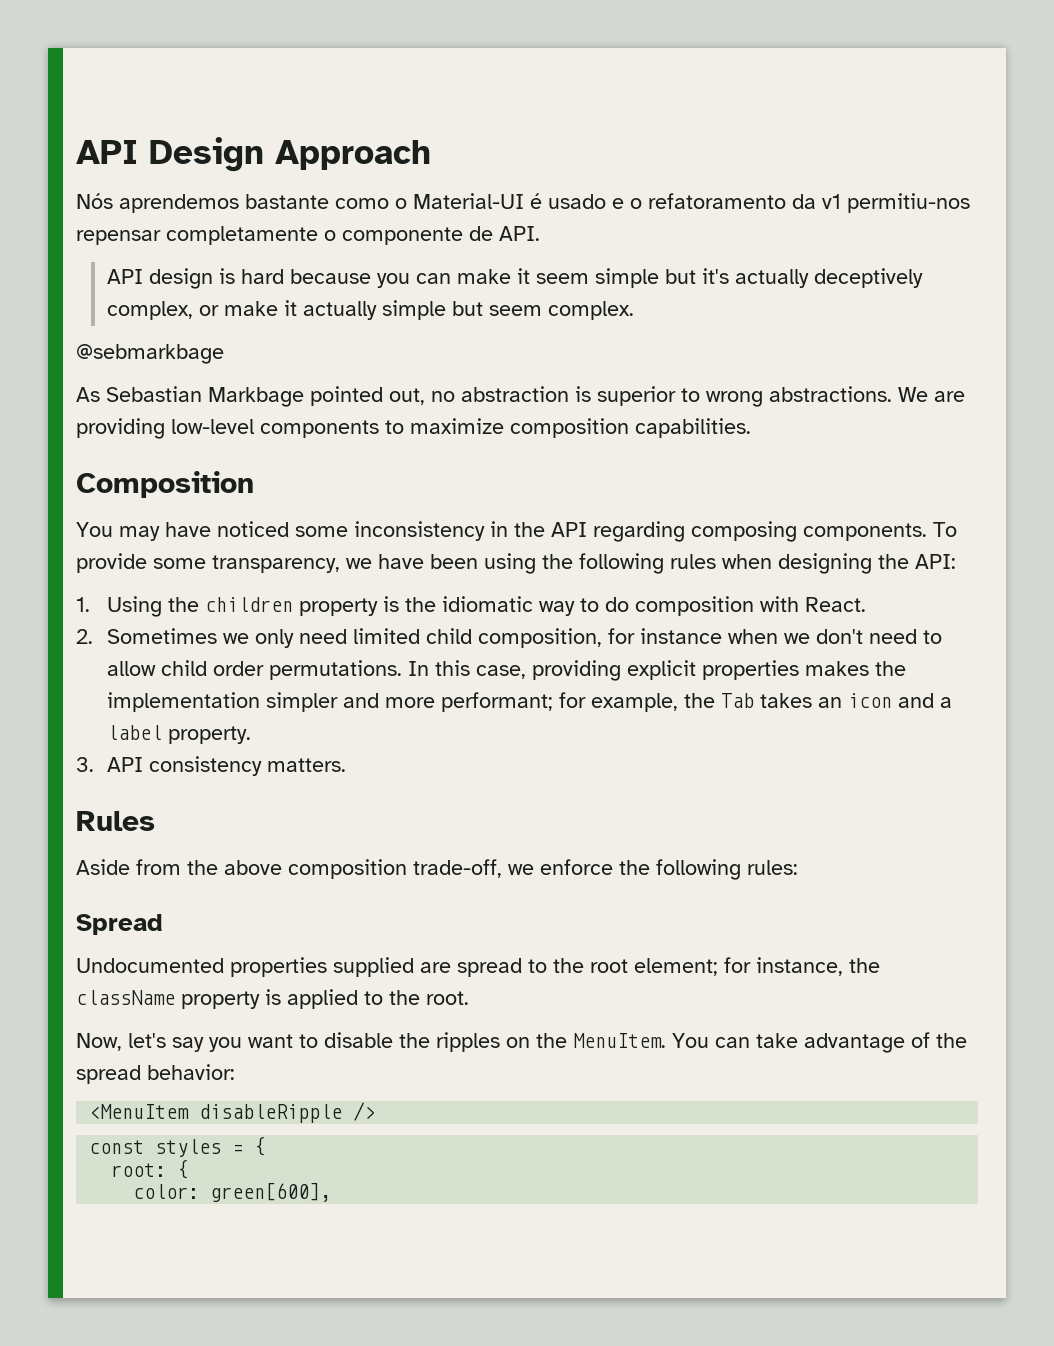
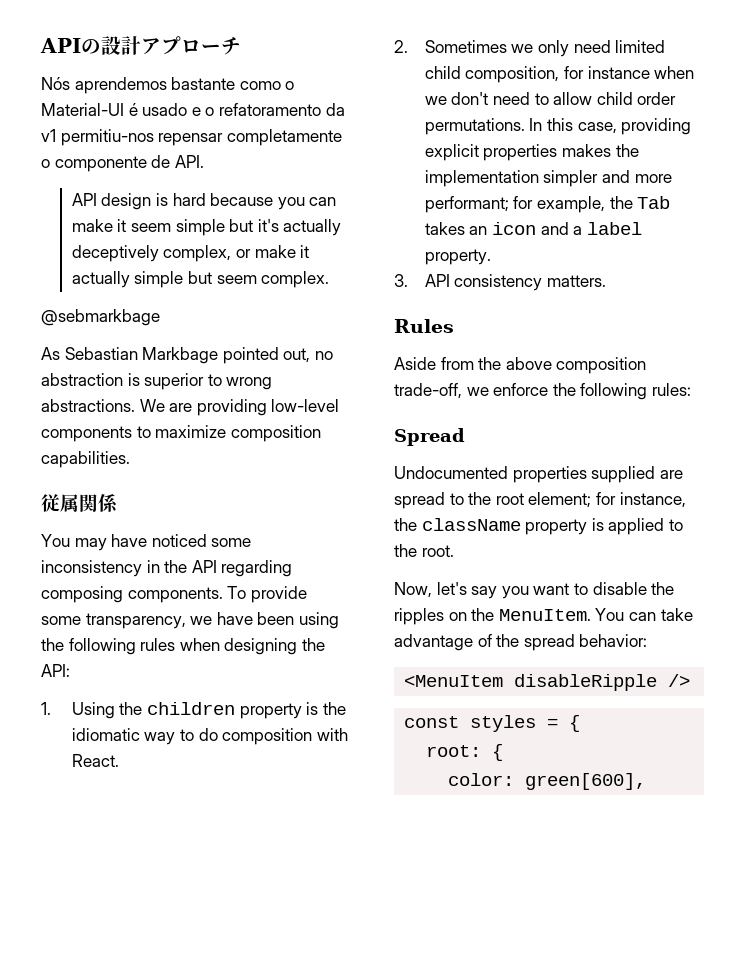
- API Design Approach
+ APIの設計アプローチ
- Composition
+ 従属関係

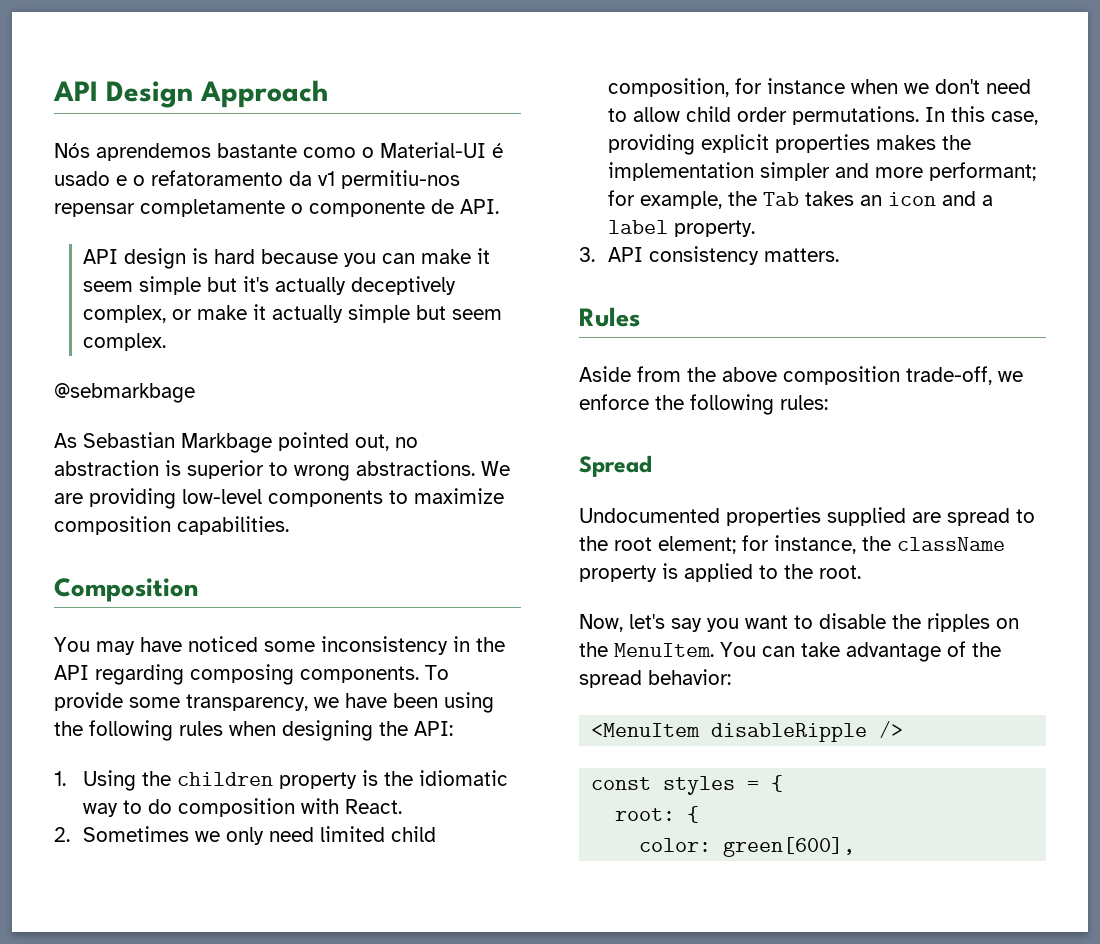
- APIの設計アプローチ
+ API Design Approach
- 従属関係
+ Composition

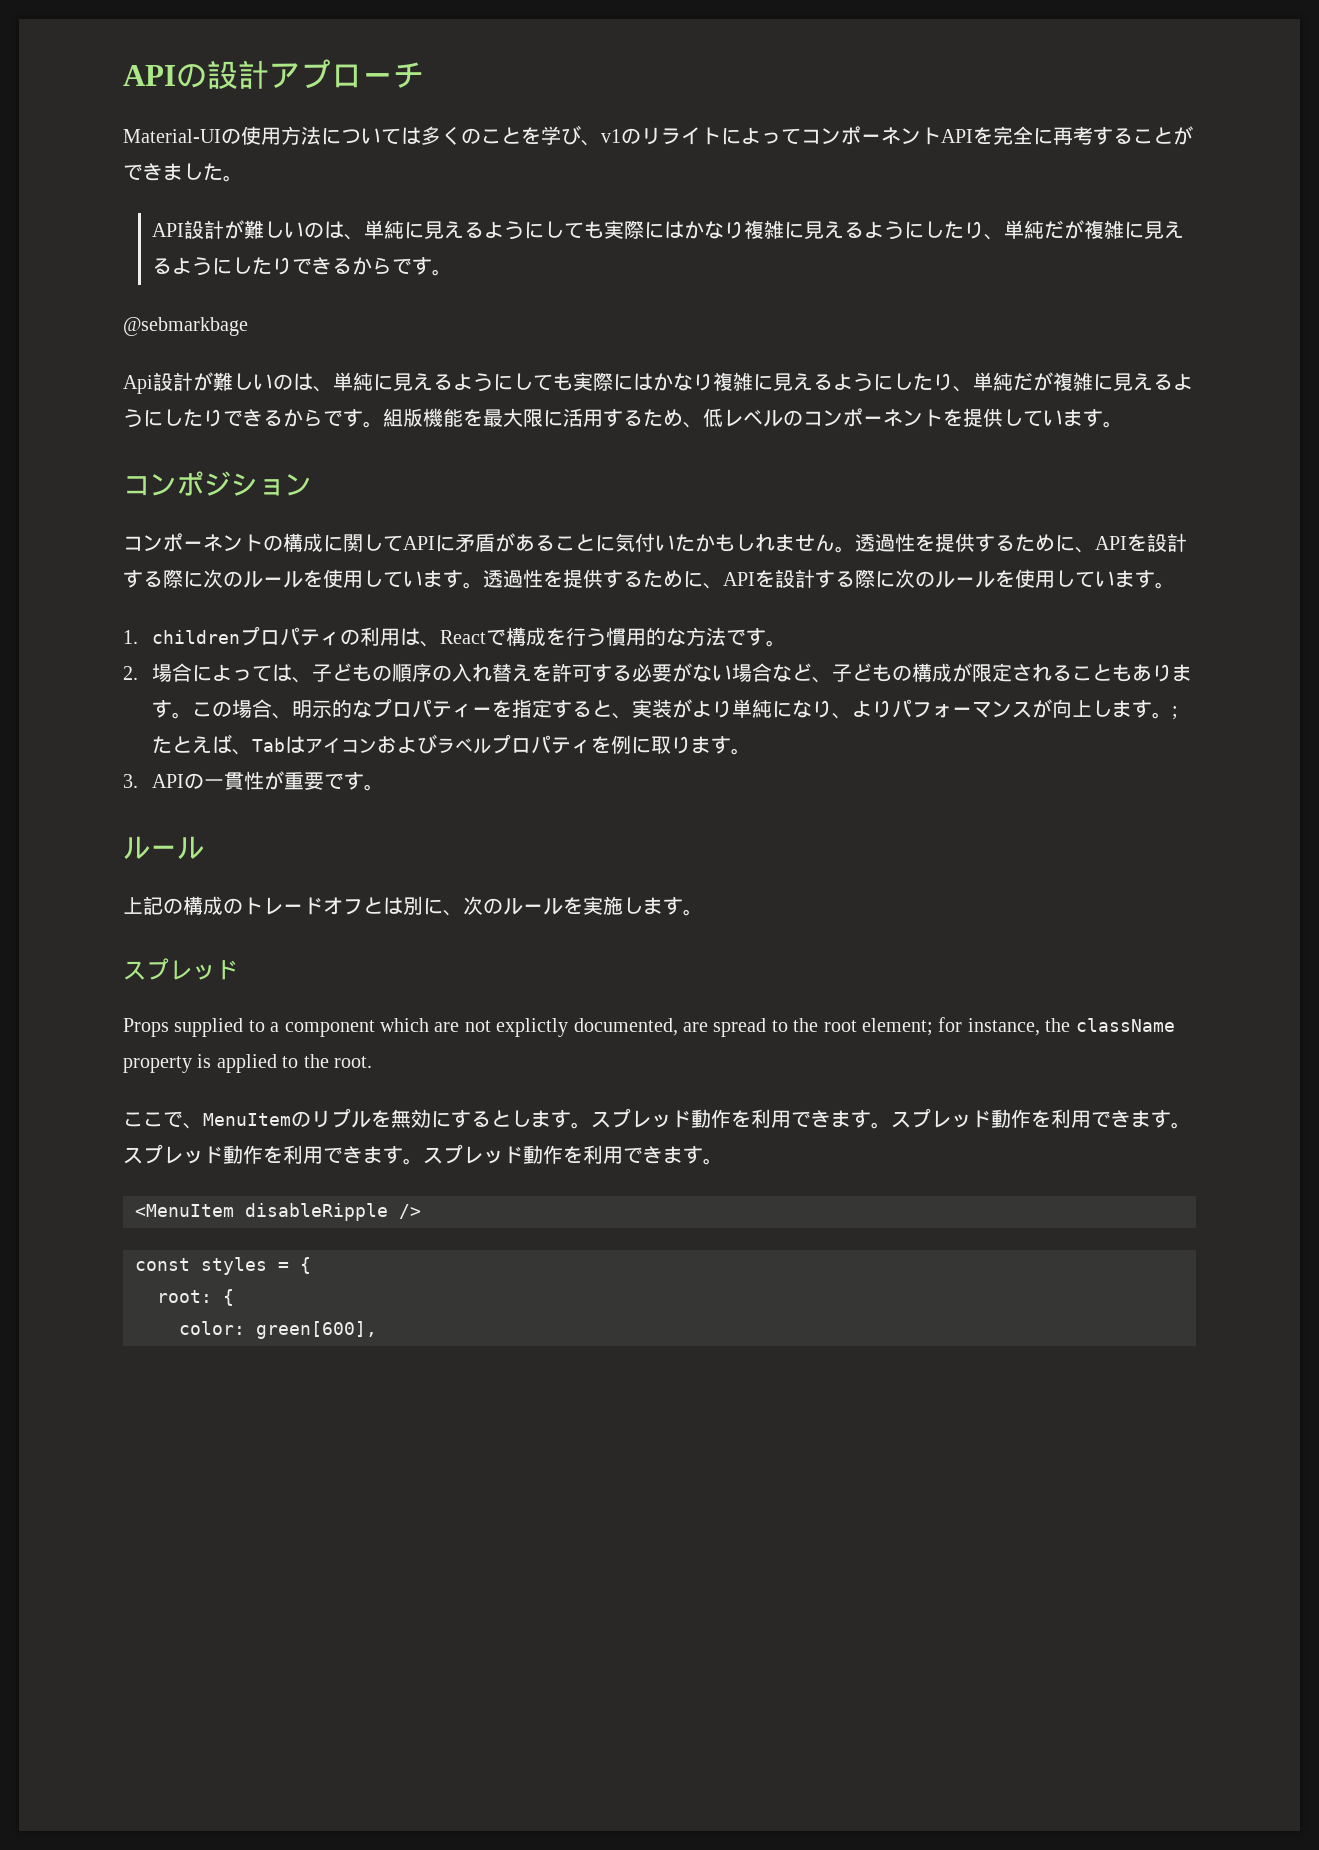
- API Design Approach
- Nós aprendemos bastante como o Material-UI é usado e o refatoramento da v1 permitiu-nos repensar completamente o componente de API.
- API design is hard because you can make it seem simple but it's actually deceptively complex, or make it actually simple but seem complex.
+ APIの設計アプローチ
+ Material-UIの使用方法については多くのことを学び、v1のリライトによってコンポーネントAPIを完全に再考することができました。
+ API設計が難しいのは、単純に見えるようにしても実際にはかなり複雑に見えるようにしたり、単純だが複雑に見えるようにしたりできるからです。
  @sebmarkbage
- As Sebastian Markbage pointed out, no abstraction is superior to wrong abstractions. We are providing low-level components to maximize composition capabilities.
- Composition
- You may have noticed some inconsistency in the API regarding composing components. To provide some transparency, we have been using the following rules when designing the API:
- 1. Using the children property is the idiomatic way to do composition with React.
- 2. Sometimes we only need limited child composition, for instance when we don't need to allow child order permutations. In this case, providing explicit properties makes the implementation simpler and more performant; for example, the Tab takes an icon and a label property.
- 3. API consistency matters.
- Rules
- Aside from the above composition trade-off, we enforce the following rules:
- Spread
- Undocumented properties supplied are spread to the root element; for instance, the className property is applied to the root.
+ Api設計が難しいのは、単純に見えるようにしても実際にはかなり複雑に見えるようにしたり、単純だが複雑に見えるようにしたりできるからです。組版機能を最大限に活用するため、低レベルのコンポーネントを提供しています。
+ コンポジション
+ コンポーネントの構成に関してAPIに矛盾があることに気付いたかもしれません。透過性を提供するために、APIを設計する際に次のルールを使用しています。透過性を提供するために、APIを設計する際に次のルールを使用しています。
+ 1. childrenプロパティの利用は、Reactで構成を行う慣用的な方法です。
+ 2.場合によっては、子どもの順序の入れ替えを許可する必要がない場合など、子どもの構成が限定されることもあります。この場合、明示的なプロパティーを指定すると、実装がより単純になり、よりパフォーマンスが向上します。;たとえば、Tabはアイコンおよびラベルプロパティを例に取ります。
+ 3. APIの一貫性が重要です。
+ ルール
+ 上記の構成のトレードオフとは別に、次のルールを実施します。
+ スプレッド
+ Props supplied to a component which are not explictly documented, are spread to the root element; for instance, the className property is applied to the root.
- Now, let's say you want to disable the ripples on the MenuItem. You can take advantage of the spread behavior:
+ ここで、MenuItemのリプルを無効にするとします。スプレッド動作を利用できます。スプレッド動作を利用できます。スプレッド動作を利用できます。スプレッド動作を利用できます。

